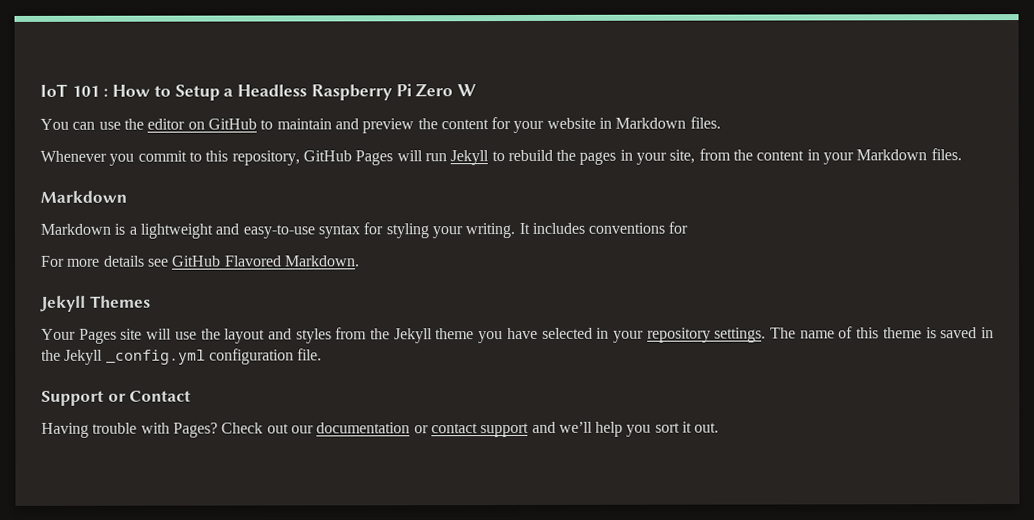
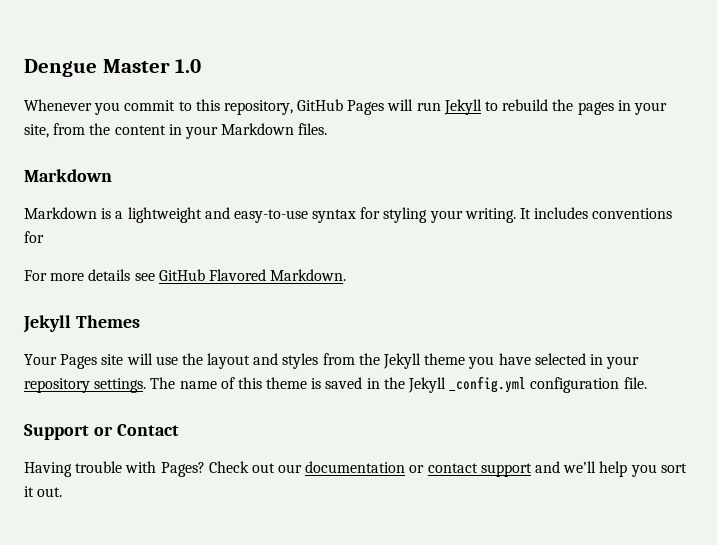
- IoT 101 : How to Setup a Headless Raspberry Pi Zero W
- You can use the editor on GitHub to maintain and preview the content for your website in Markdown files.
+ Dengue Master 1.0

